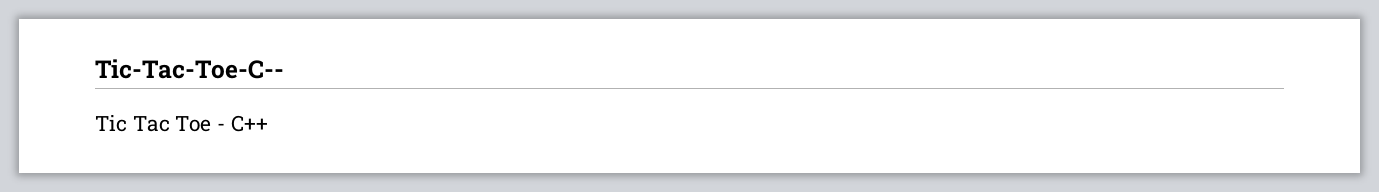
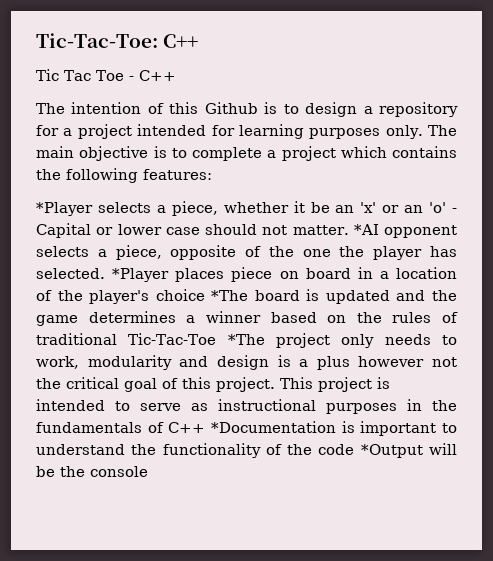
- Tic-Tac-Toe-C--
+ Tic-Tac-Toe: C++
+ The intention of this Github is to design a repository for a project intended for learning purposes only. The main objective is to complete a project which contains the following features:
+ *Player selects a piece, whether it be an 'x' or an 'o' - Capital or lower case should not matter. *AI opponent selects a piece, opposite of the one the player has selected. *Player places piece on board in a location of the player's choice *The board is updated and the game determines a winner based on the rules of traditional Tic-Tac-Toe *The project only needs to work, modularity and design is a plus however not the critical goal of this project. This project is intended to serve as instructional purposes in the fundamentals of C++ *Documentation is important to understand the functionality of the code *Output will be the console

